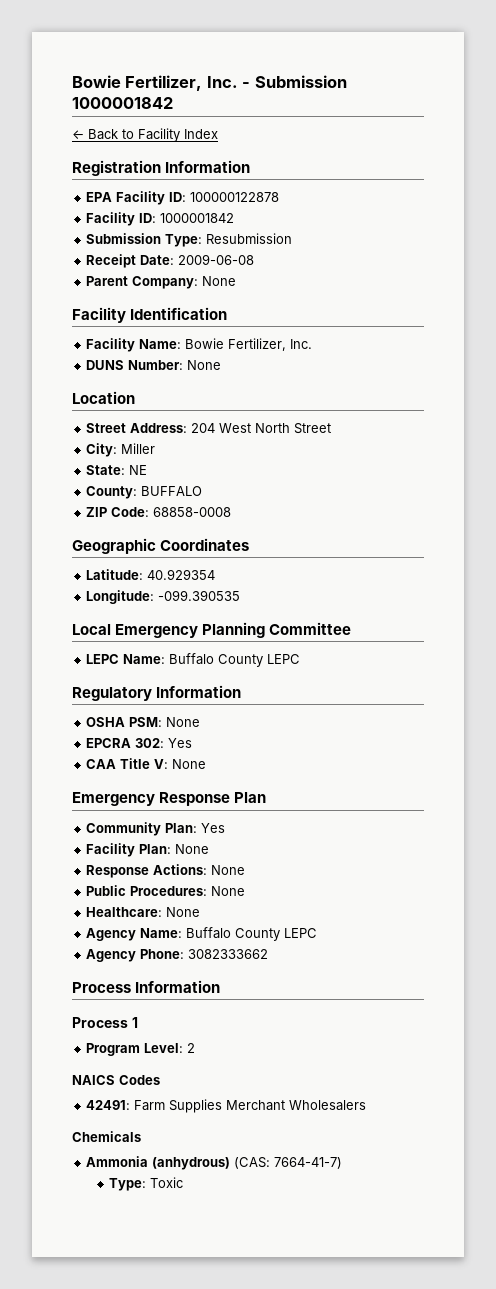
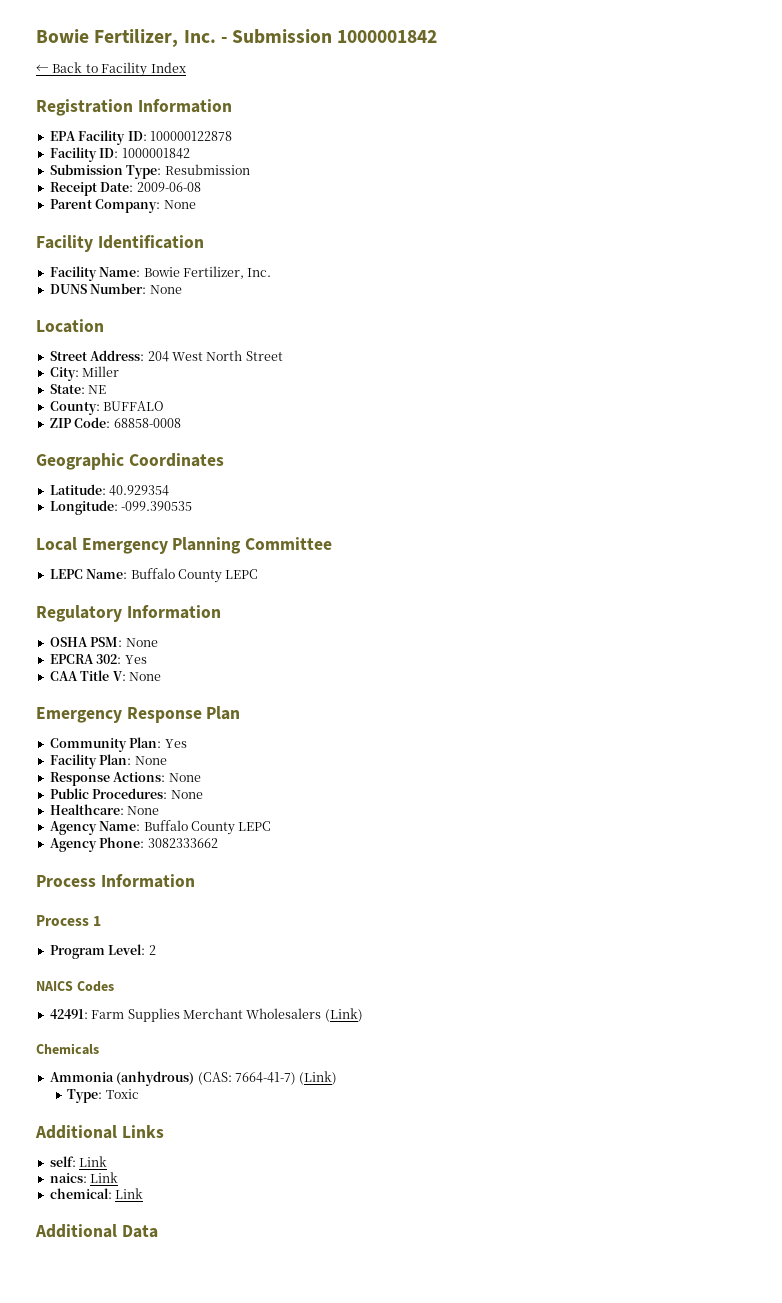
- 42491: Farm Supplies Merchant Wholesalers
+ 42491: Farm Supplies Merchant Wholesalers (Link)
- Ammonia (anhydrous) (CAS: 7664-41-7)
+ Ammonia (anhydrous) (CAS: 7664-41-7) (Link)
+ Additional Links
+ self: Link
+ naics: Link
+ chemical: Link
+ Additional Data

